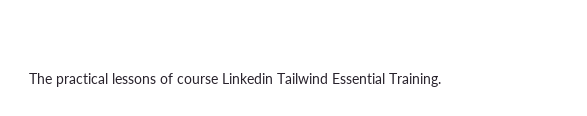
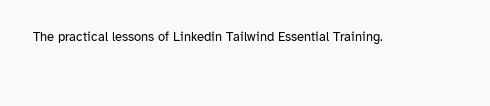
- The practical lessons of course Linkedin Tailwind Essential Training.
+ The practical lessons of Linkedin Tailwind Essential Training.

